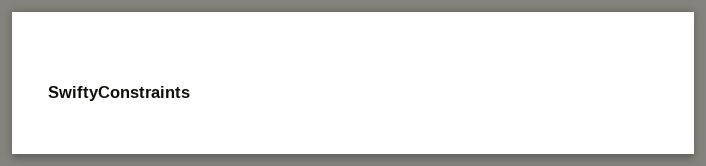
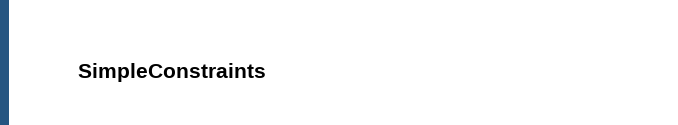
- SwiftyConstraints
+ SimpleConstraints

